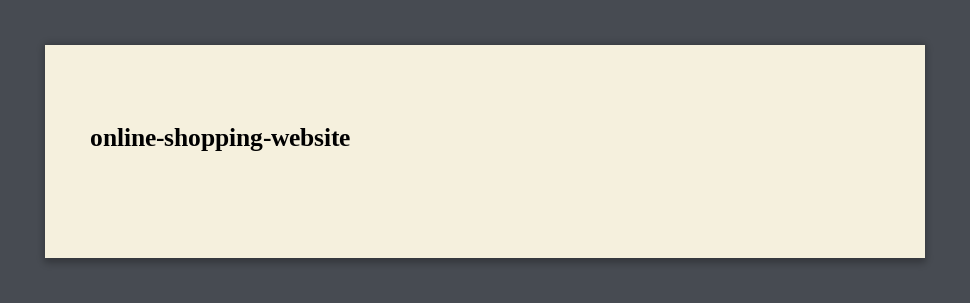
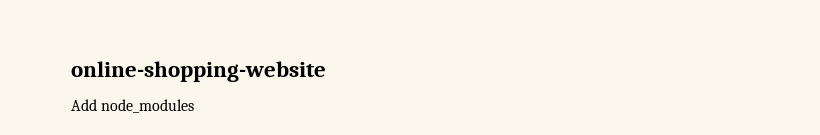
+ Add node_modules

